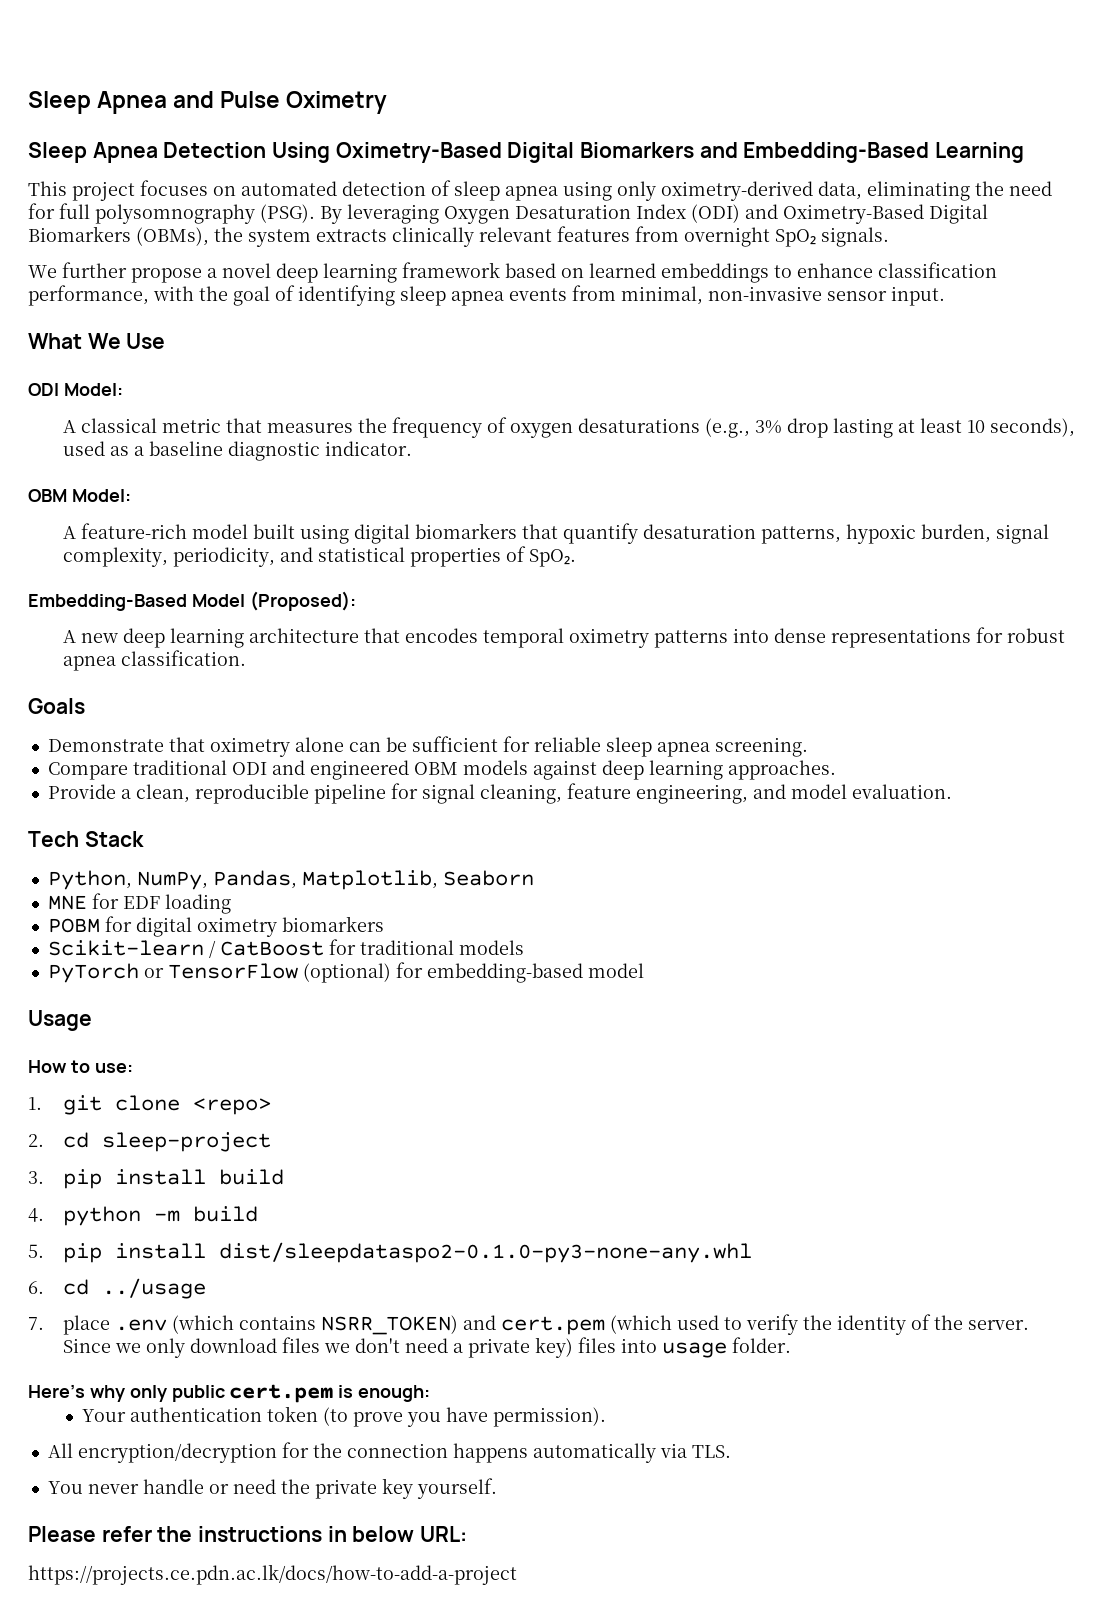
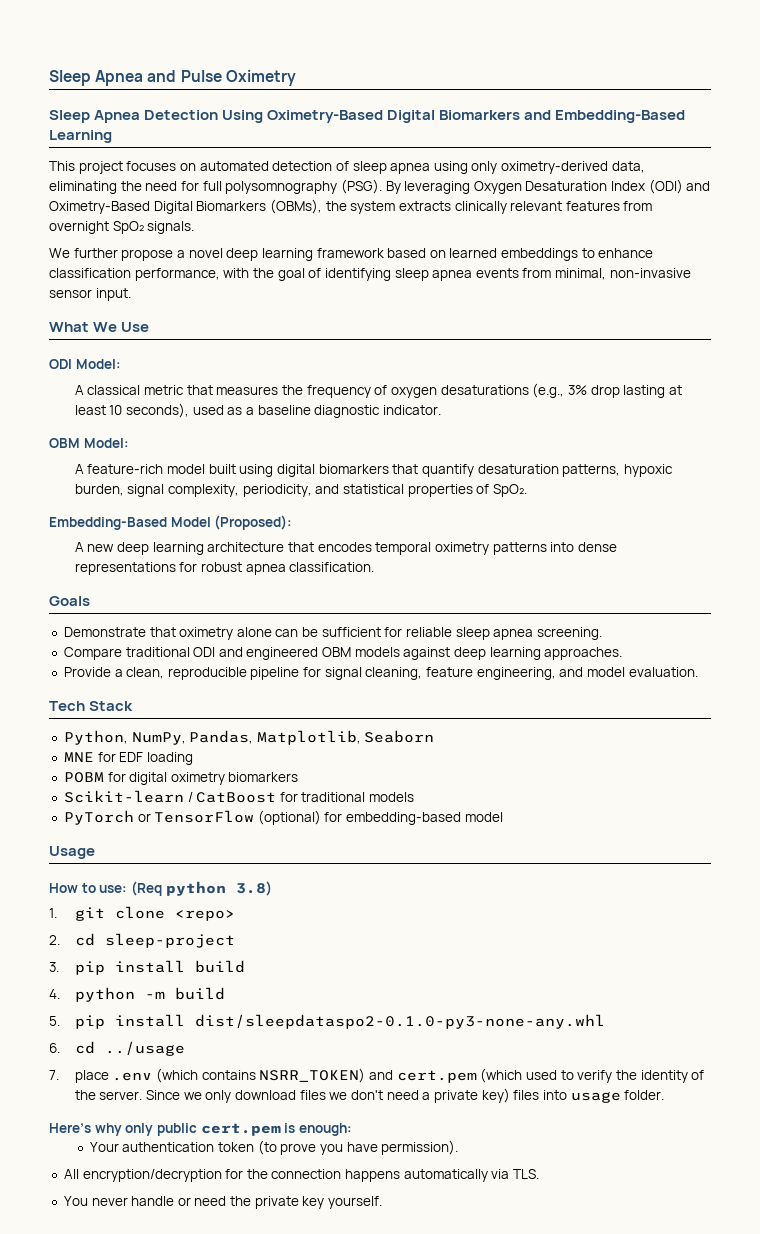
- How to use:
+ How to use: (Req python 3.8)
- Please refer the instructions in below URL:
- https://projects.ce.pdn.ac.lk/docs/how-to-add-a-project

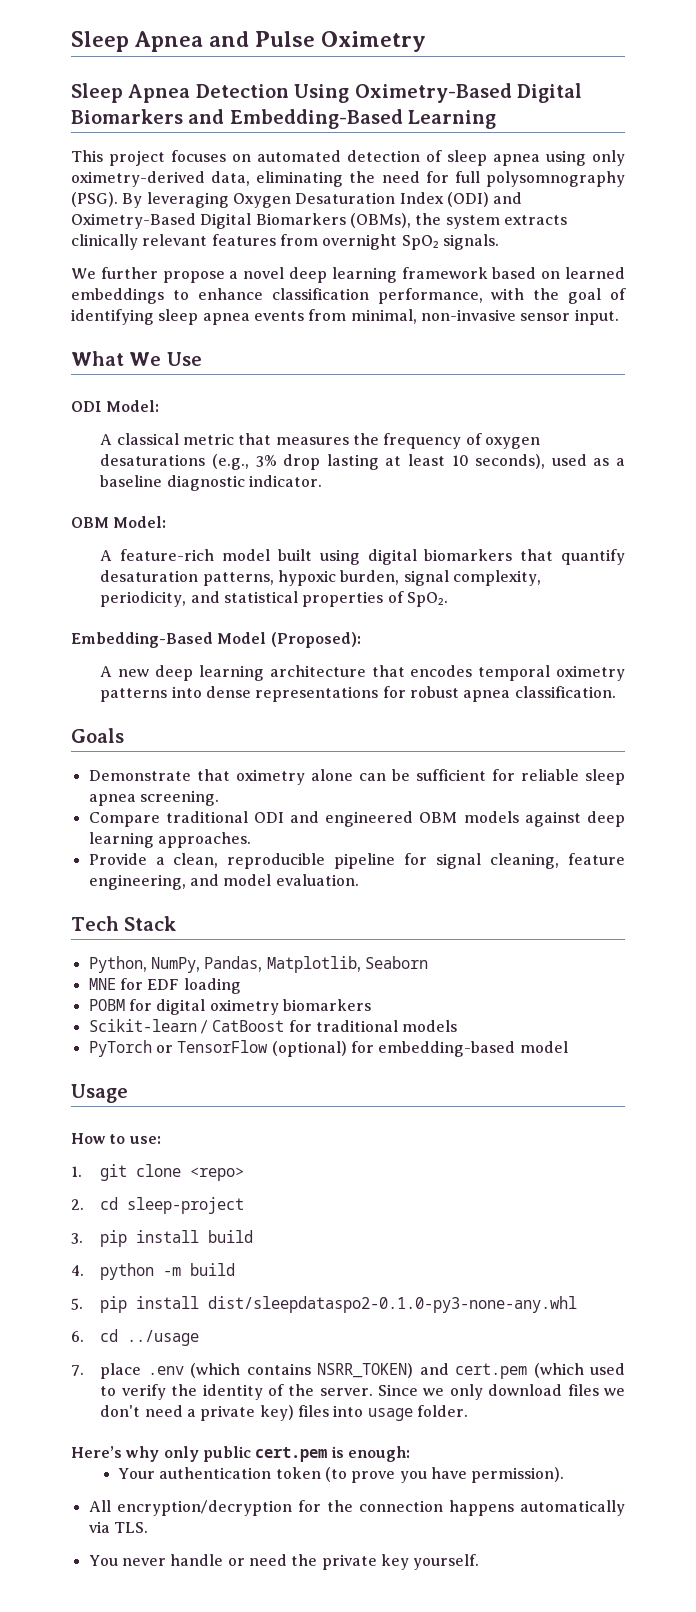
- How to use: (Req python 3.8)
+ How to use:

